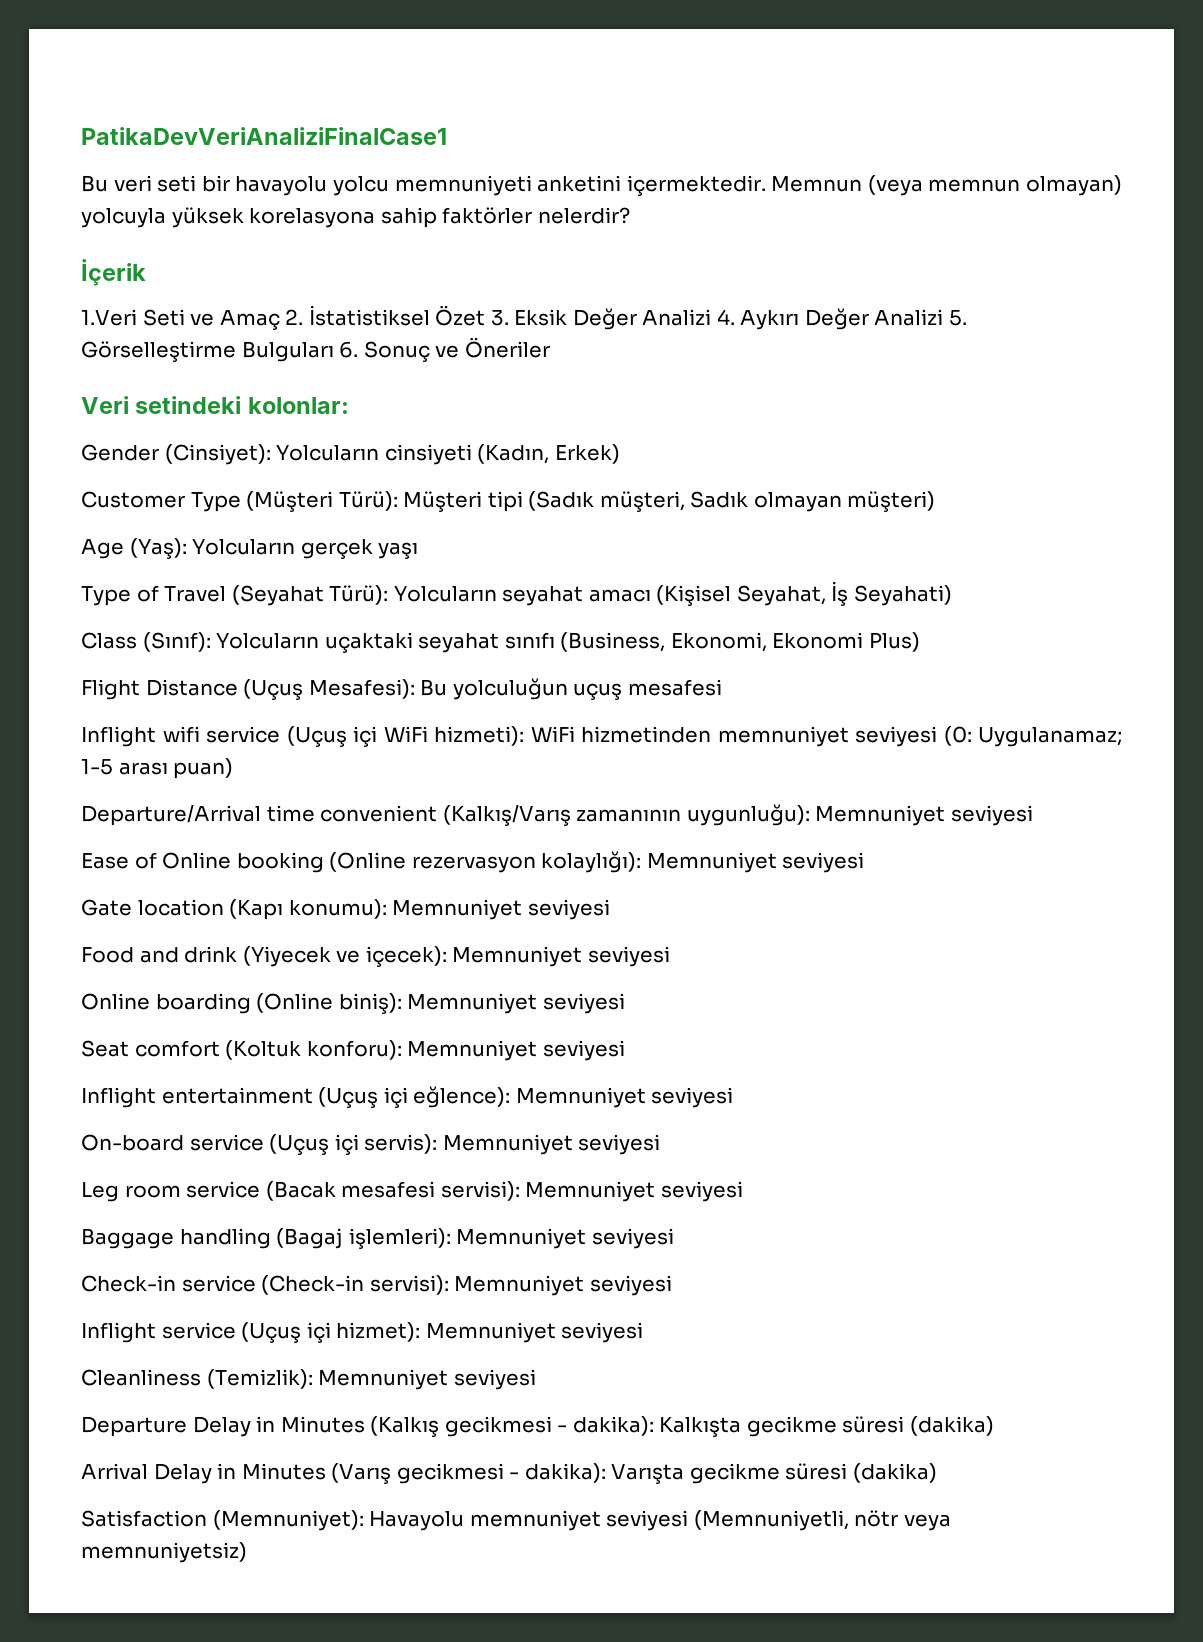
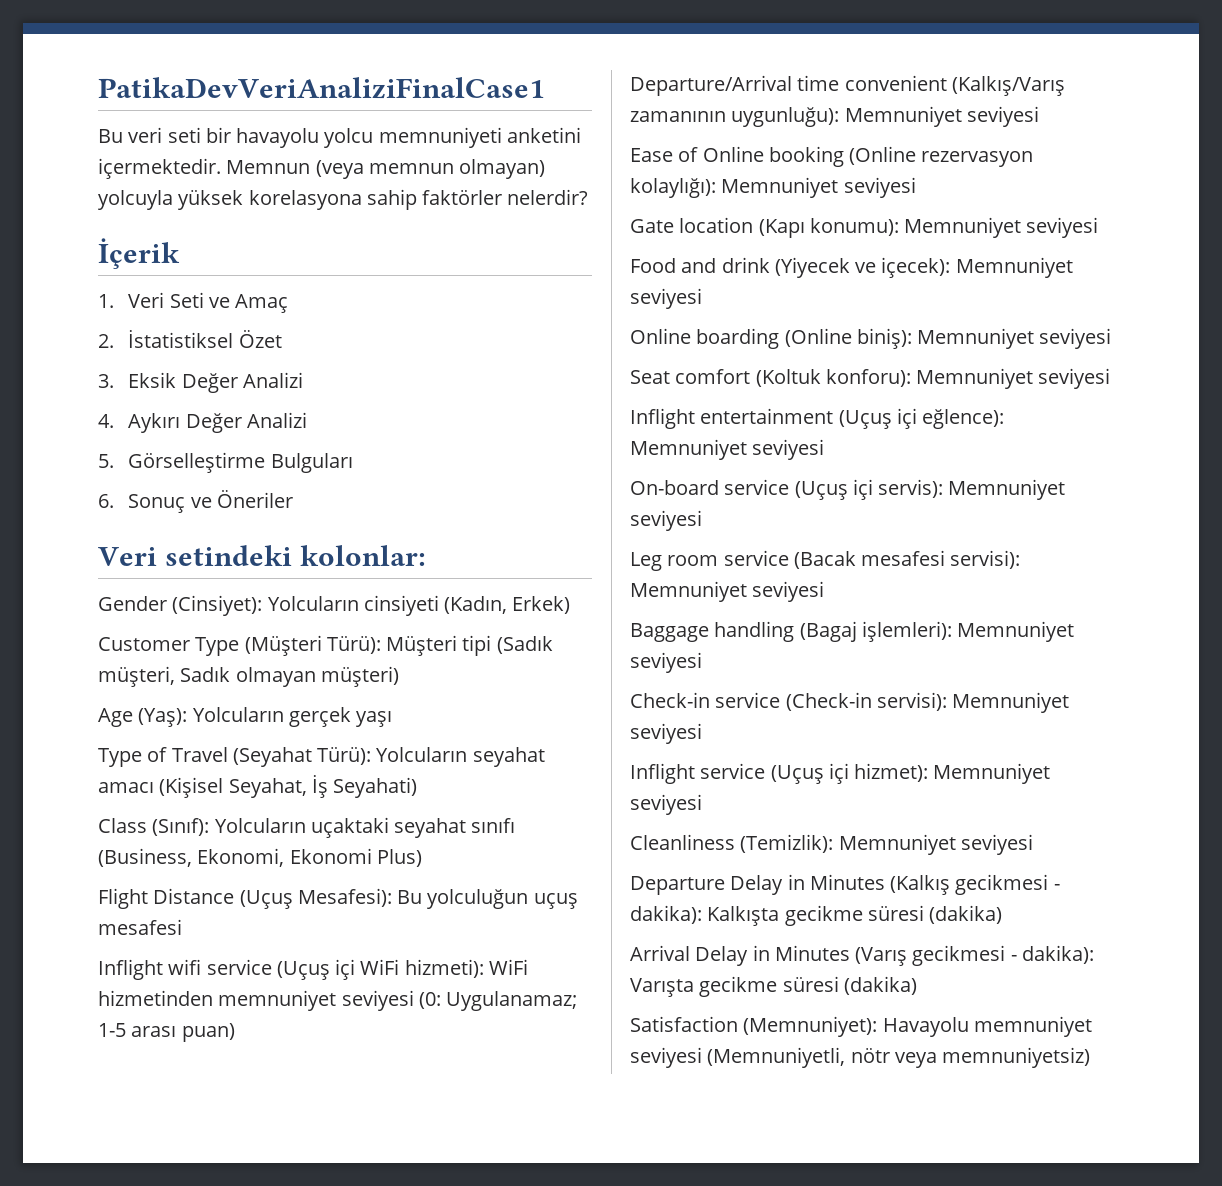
- 1.Veri Seti ve Amaç 2. İstatistiksel Özet 3. Eksik Değer Analizi 4. Aykırı Değer Analizi 5. Görselleştirme Bulguları 6. Sonuç ve Öneriler
+ 1. Veri Seti ve Amaç
+ 2. İstatistiksel Özet
+ 3. Eksik Değer Analizi
+ 4. Aykırı Değer Analizi
+ 5. Görselleştirme Bulguları
+ 6. Sonuç ve Öneriler

